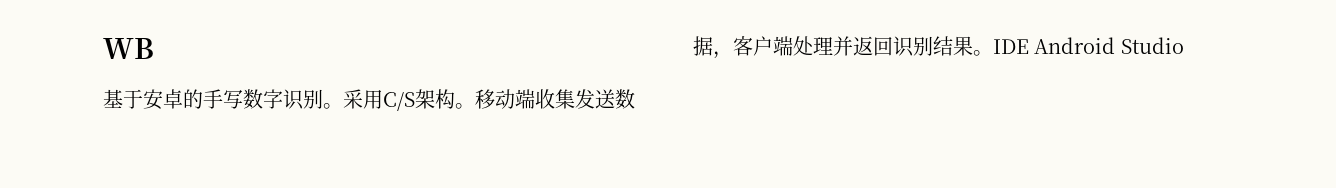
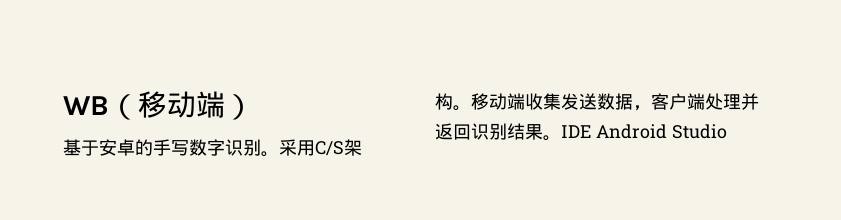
- WB
+ WB（移动端）

